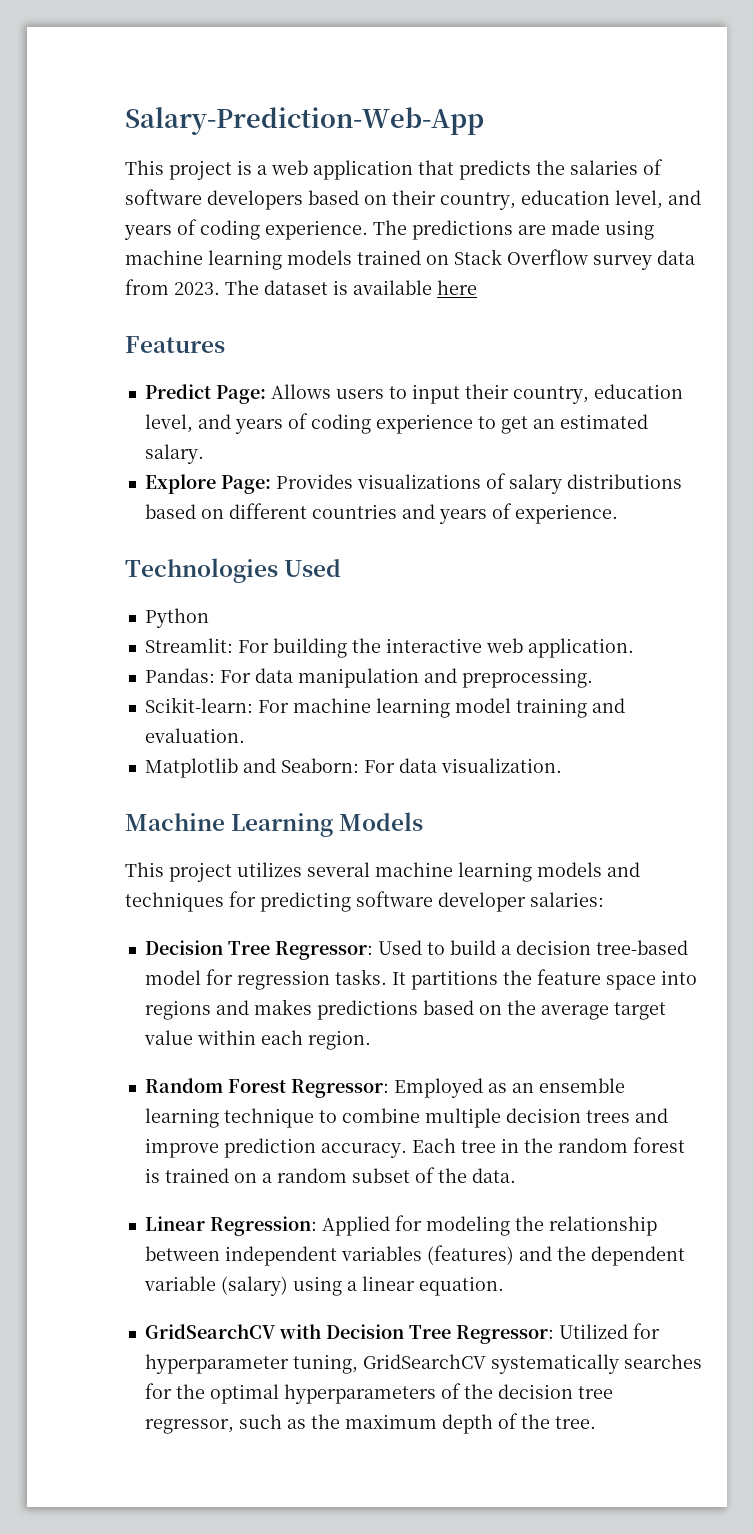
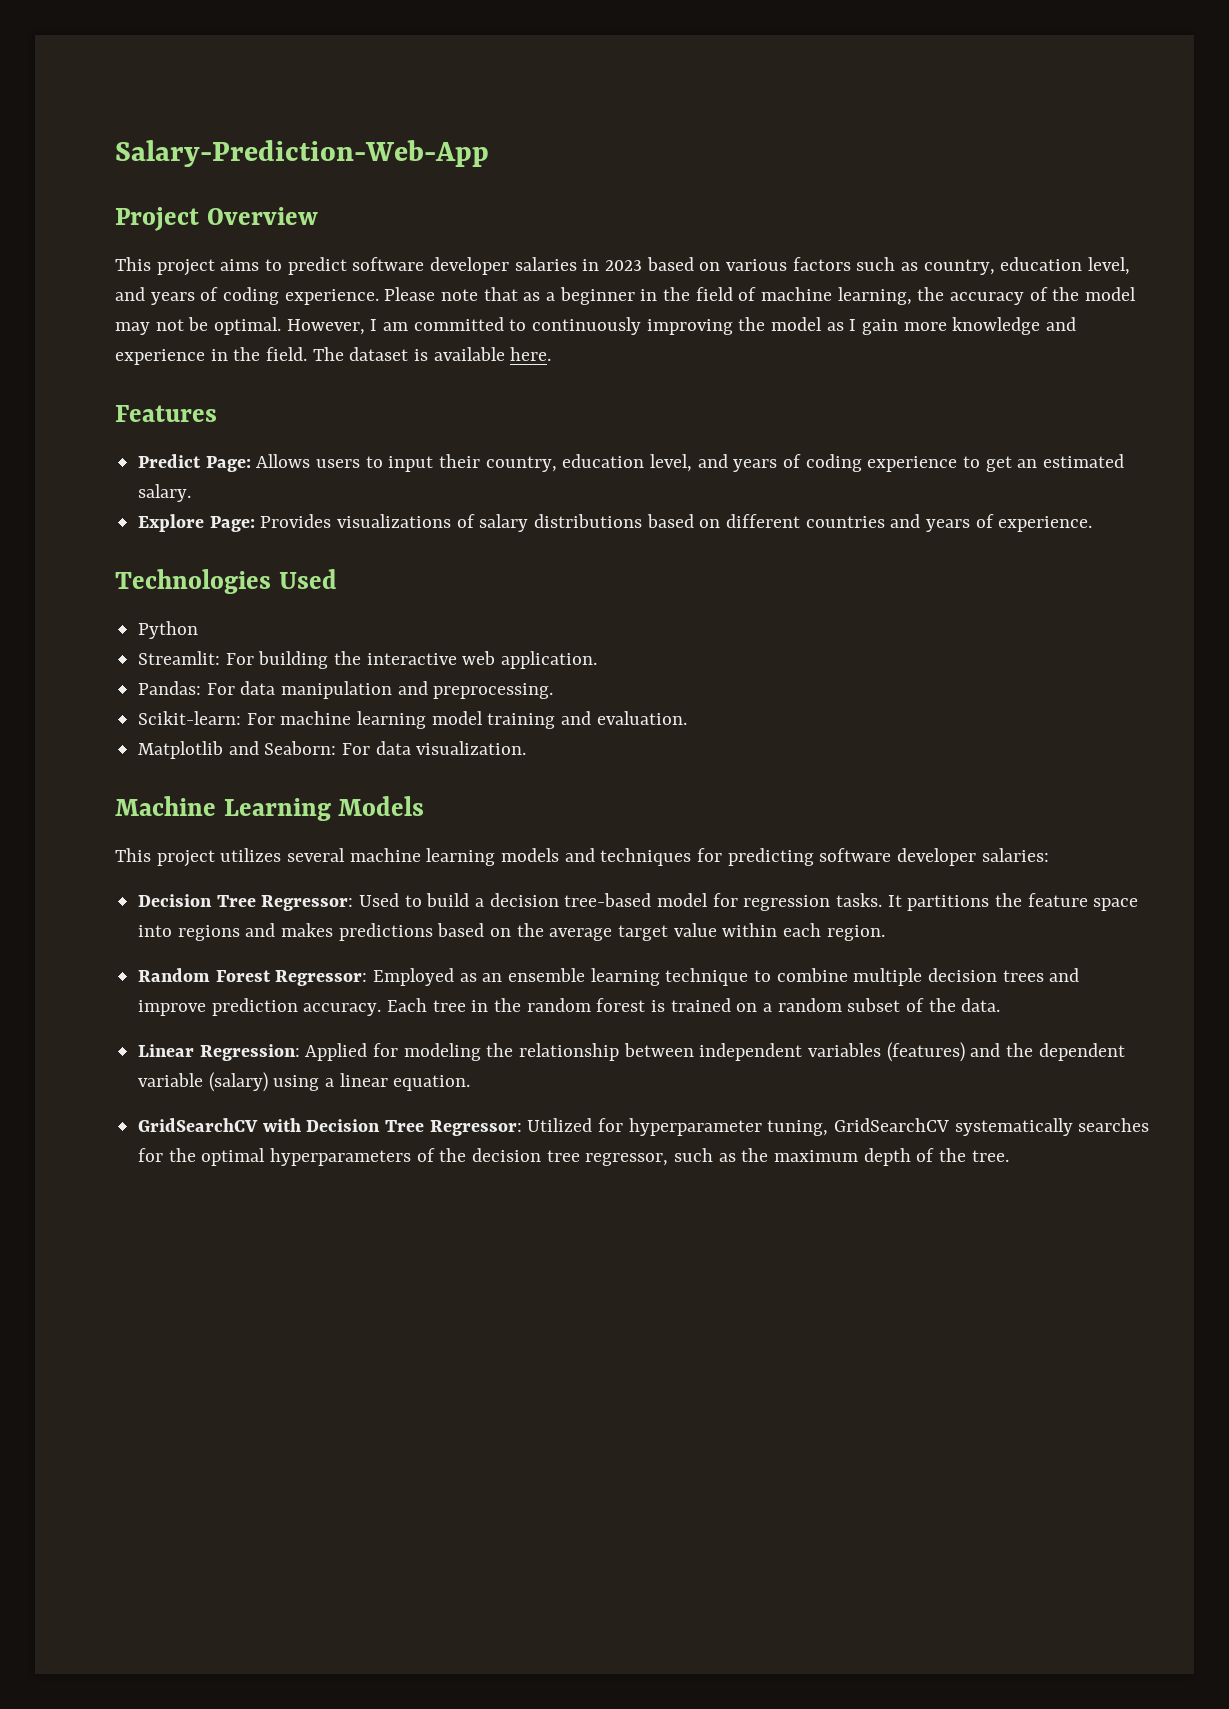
- This project is a web application that predicts the salaries of software developers based on their country, education level, and years of coding experience.
+ Project Overview
+ This project aims to predict software developer salaries in 2023 based on various factors such as country, education level, and years of coding experience.
- The predictions are made using machine learning models trained on Stack Overflow survey data from 2023.
+ Please note that as a beginner in the field of machine learning, the accuracy of the model may not be optimal. However, I am committed to continuously improving the model as I gain more knowledge and experience in the field.
- The dataset is available here
+ The dataset is available here.

